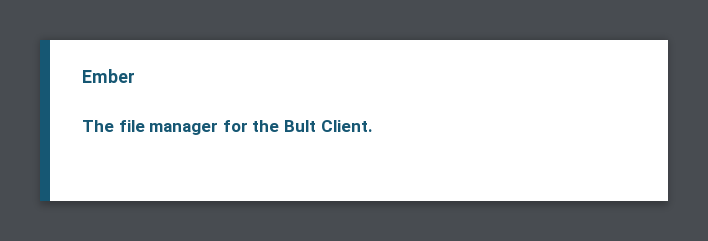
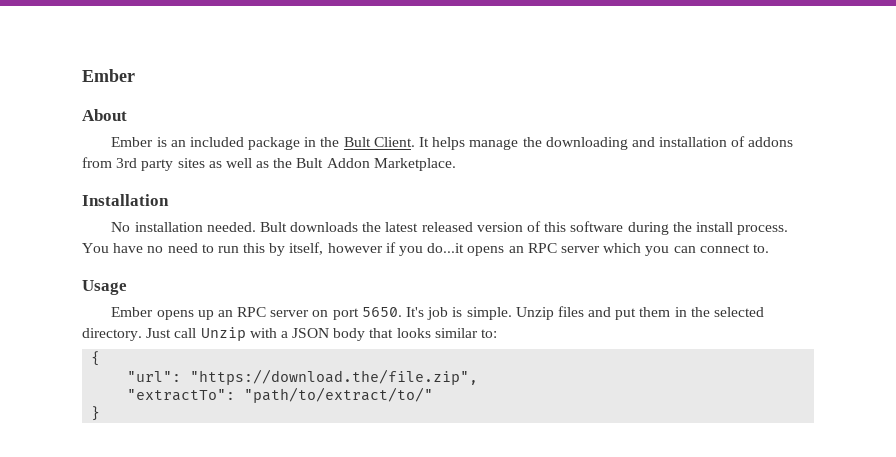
- The file manager for the Bult Client.
+ About
+ Ember is an included package in the Bult Client. It helps manage the downloading and installation of addons from 3rd party sites as well as the Bult Addon Marketplace.
+ Installation
+ No installation needed. Bult downloads the latest released version of this software during the install process. You have no need to run this by itself, however if you do...it opens an RPC server which you can connect to.
+ Usage
+ Ember opens up an RPC server on port 5650. It's job is simple. Unzip files and put them in the selected directory. Just call Unzip with a JSON body that looks similar to:
+ {
+ "url": "https://download.the/file.zip",
+ "extractTo": "path/to/extract/to/"
+ }

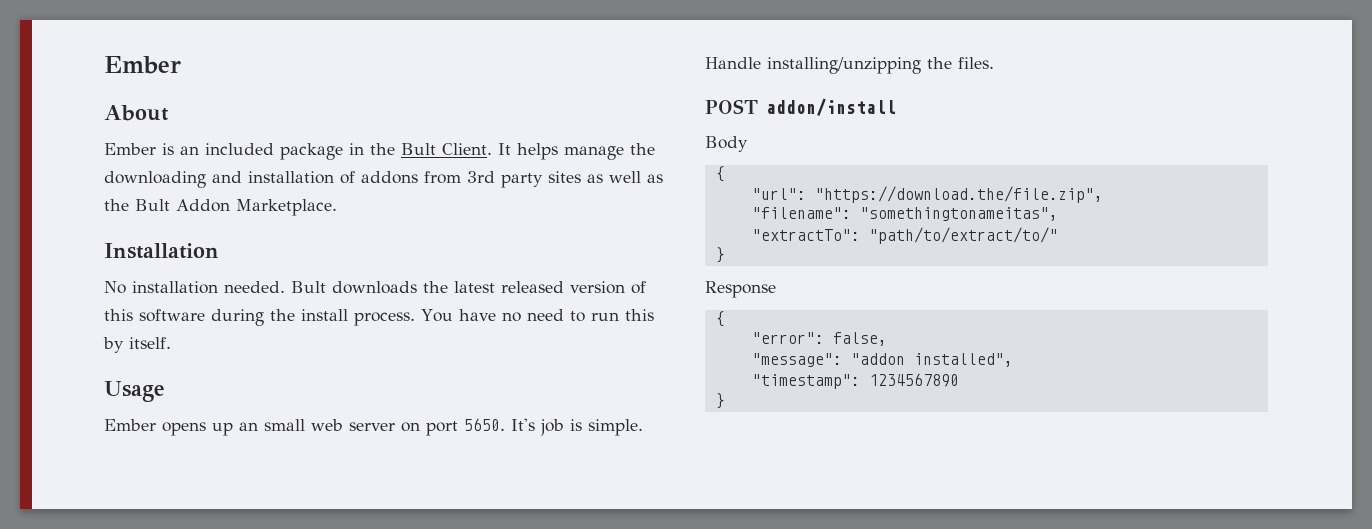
- You have no need to run this by itself, however if you do...it opens an RPC server which you can connect to.
+ You have no need to run this by itself.
- Ember opens up an RPC server on port 5650.
+ Ember opens up an small web server on port 5650.
- Unzip files and put them in the selected directory. Just call Unzip with a JSON body that looks similar to:
+ Handle installing/unzipping the files.
+ POST addon/install
+ Body
+ "filename": "somethingtonameitas",
+ Response
+ {
+ "error": false,
+ "message": "addon installed",
+ "timestamp": 1234567890
+ }

